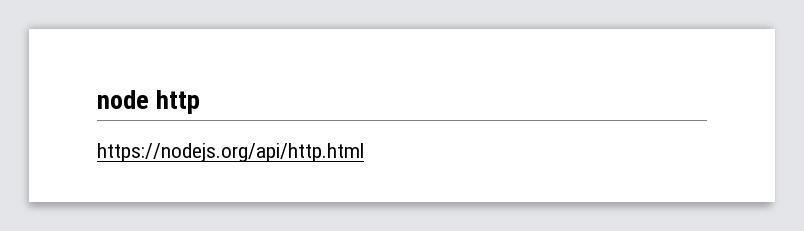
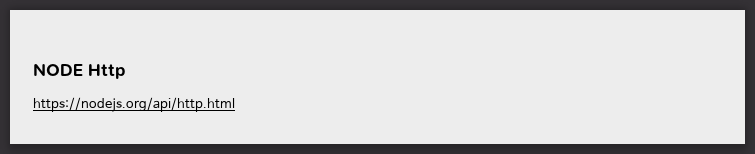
- node http
+ NODE Http

